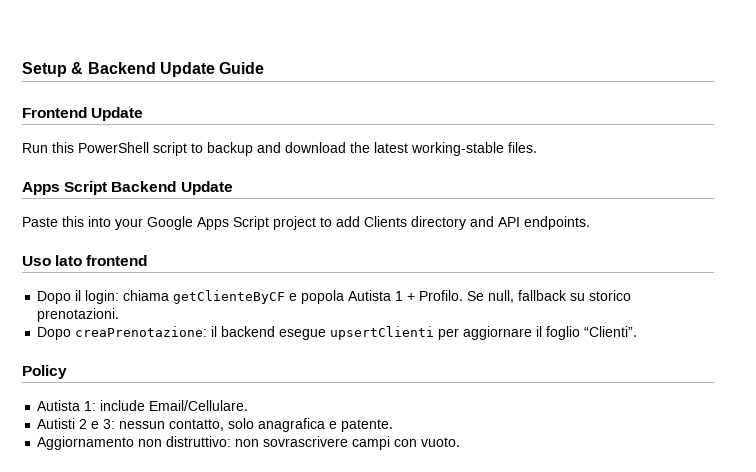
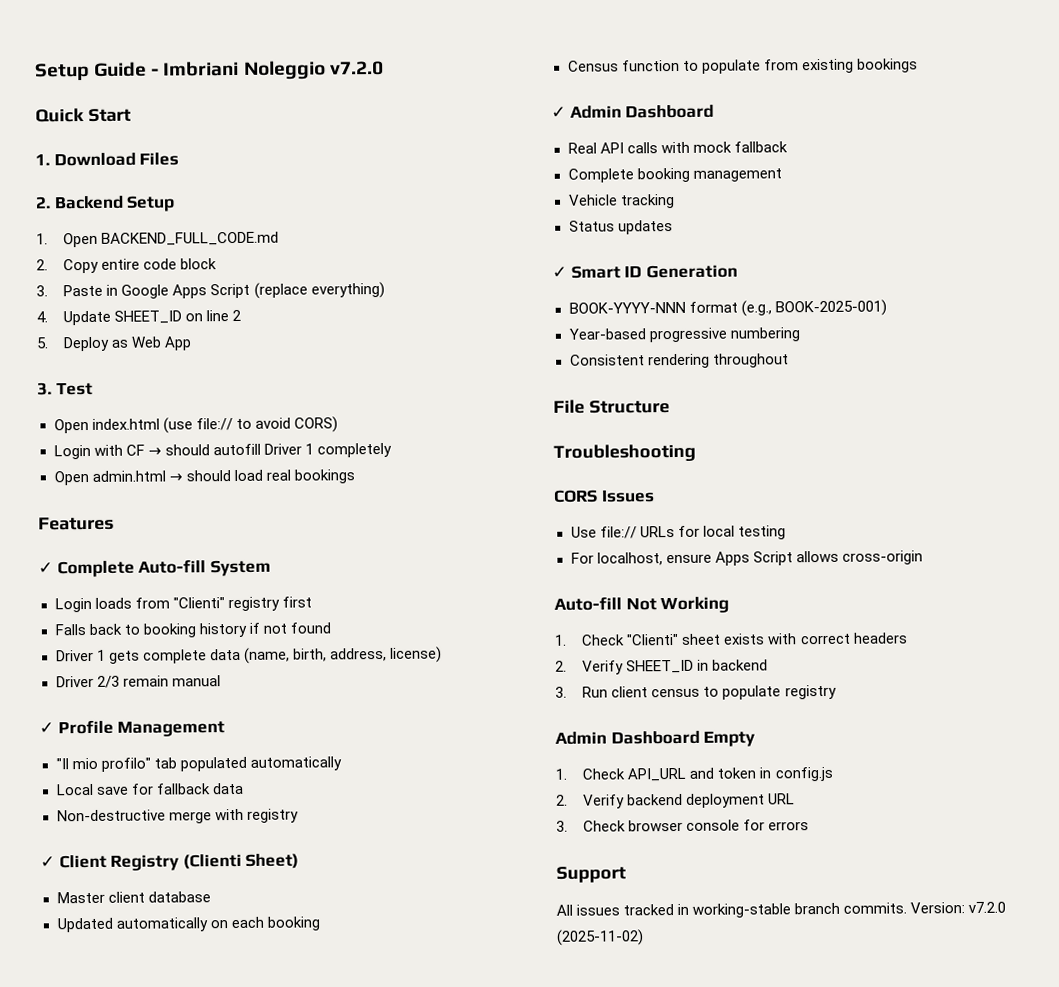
- Setup & Backend Update Guide
- Frontend Update
- Run this PowerShell script to backup and download the latest working-stable files.
- Apps Script Backend Update
- Paste this into your Google Apps Script project to add Clients directory and API endpoints.
- Uso lato frontend
- Dopo il login: chiama getClienteByCF e popola Autista 1 + Profilo. Se null, fallback su storico prenotazioni.
- Dopo creaPrenotazione: il backend esegue upsertClienti per aggiornare il foglio “Clienti”.
- Policy
- Autista 1: include Email/Cellulare.
- Autisti 2 e 3: nessun contatto, solo anagrafica e patente.
- Aggiornamento non distruttivo: non sovrascrivere campi con vuoto.
+ Setup Guide - Imbriani Noleggio v7.2.0
+ Quick Start
+ 1. Download Files
+ 2. Backend Setup
+ 1. Open BACKEND_FULL_CODE.md
+ 2. Copy entire code block
+ 3. Paste in Google Apps Script (replace everything)
+ 4. Update SHEET_ID on line 2
+ 5. Deploy as Web App
+ 3. Test
+ Open index.html (use file:// to avoid CORS)
+ Login with CF → should autofill Driver 1 completely
+ Open admin.html → should load real bookings
+ Features
+ ✓ Complete Auto-fill System
+ Login loads from "Clienti" registry first
+ Falls back to booking history if not found
+ Driver 1 gets complete data (name, birth, address, license)
+ Driver 2/3 remain manual
+ ✓ Profile Management
+ "Il mio profilo" tab populated automatically
+ Local save for fallback data
+ Non-destructive merge with registry
+ ✓ Client Registry (Clienti Sheet)
+ Master client database
+ Updated automatically on each booking
+ Census function to populate from existing bookings
+ ✓ Admin Dashboard
+ Real API calls with mock fallback
+ Complete booking management
+ Vehicle tracking
+ Status updates
+ ✓ Smart ID Generation
+ BOOK-YYYY-NNN format (e.g., BOOK-2025-001)
+ Year-based progressive numbering
+ Consistent rendering throughout
+ File Structure
+ Troubleshooting
+ CORS Issues
+ Use file:// URLs for local testing
+ For localhost, ensure Apps Script allows cross-origin
+ Auto-fill Not Working
+ 1. Check "Clienti" sheet exists with correct headers
+ 2. Verify SHEET_ID in backend
+ 3. Run client census to populate registry
+ Admin Dashboard Empty
+ 1. Check API_URL and token in config.js
+ 2. Verify backend deployment URL
+ 3. Check browser console for errors
+ Support
+ All issues tracked in working-stable branch commits. Version: v7.2.0 (2025-11-02)

